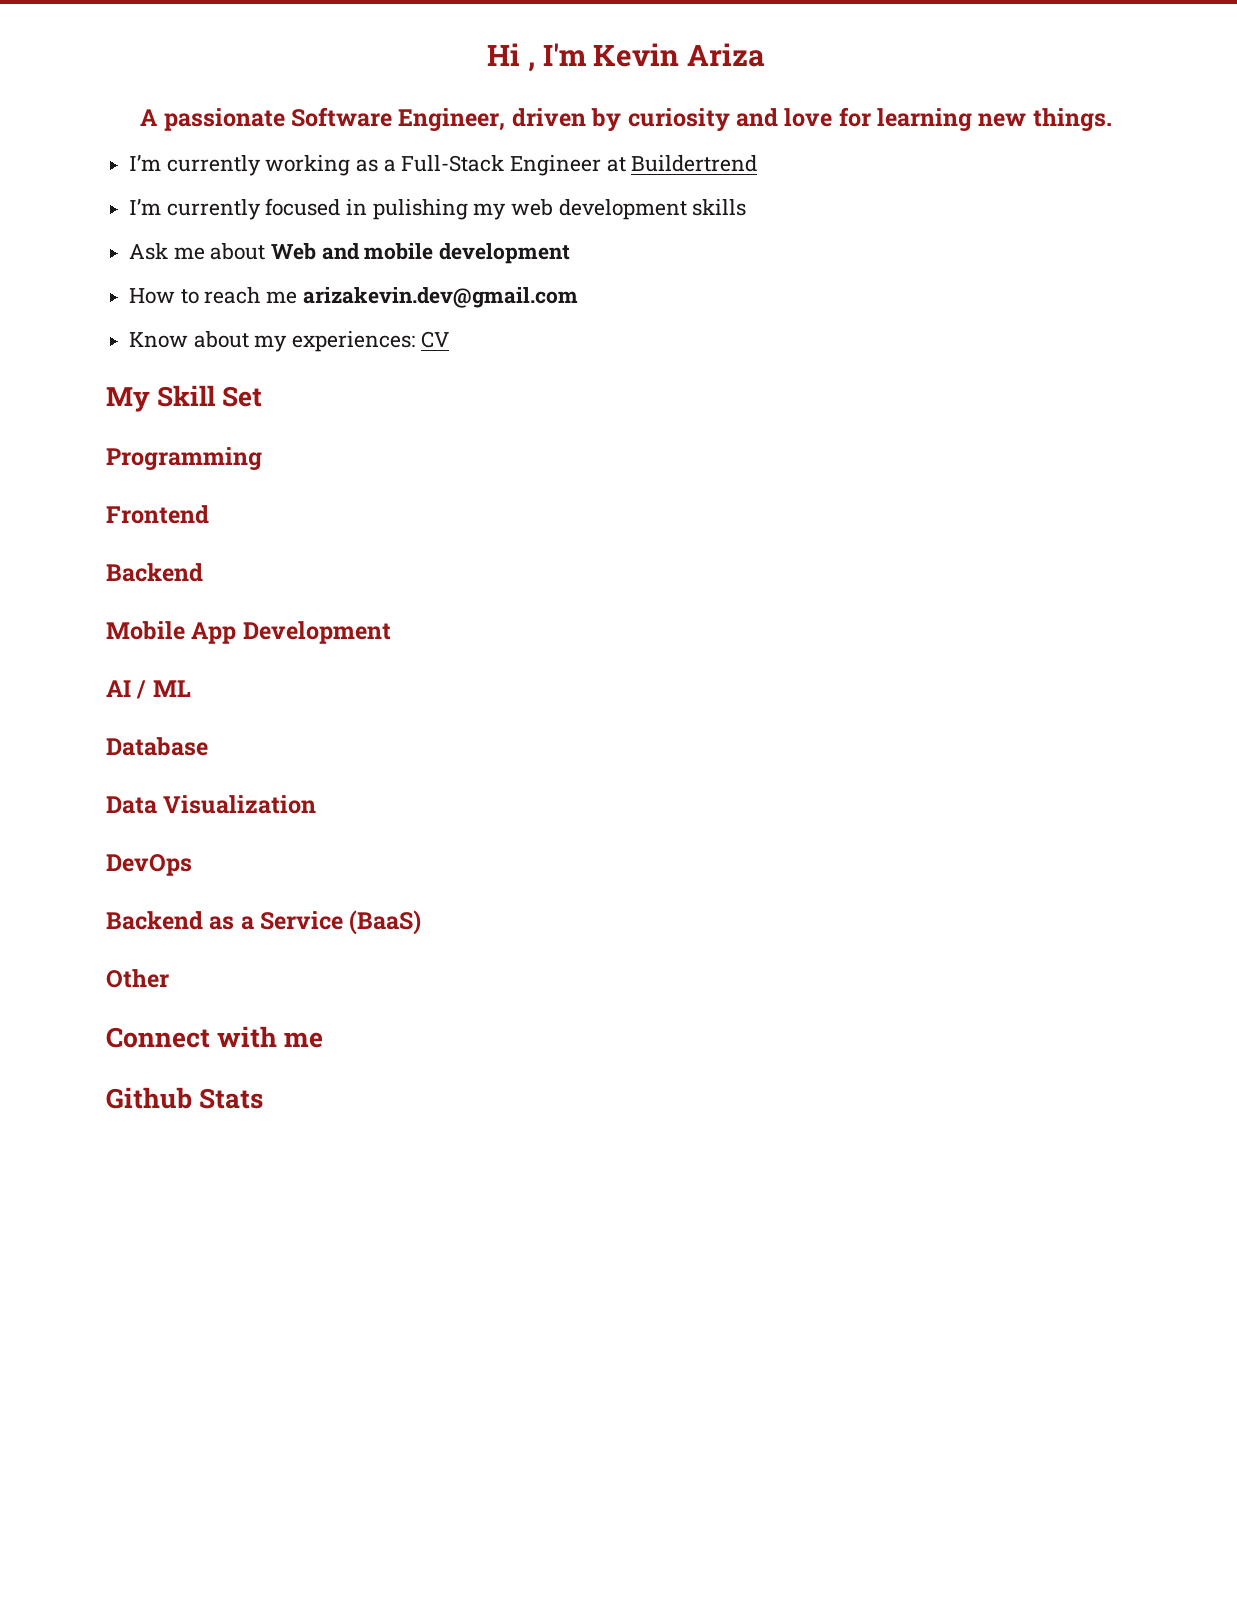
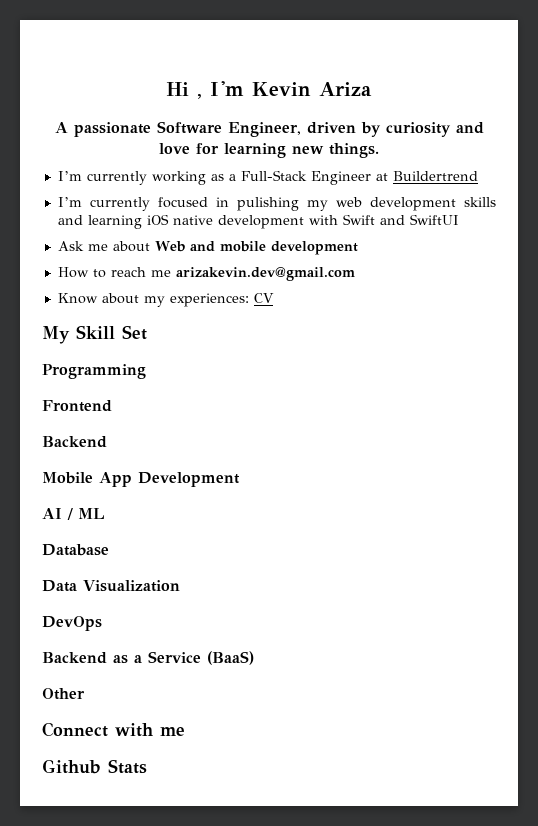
- I’m currently focused in pulishing my web development skills
+ I’m currently focused in pulishing my web development skills and learning iOS native development with Swift and SwiftUI

